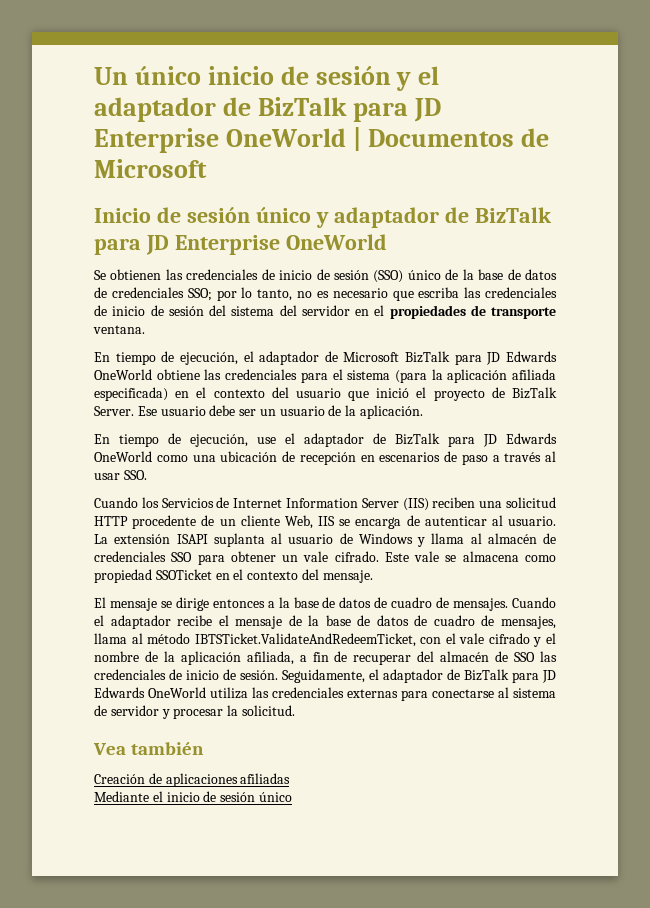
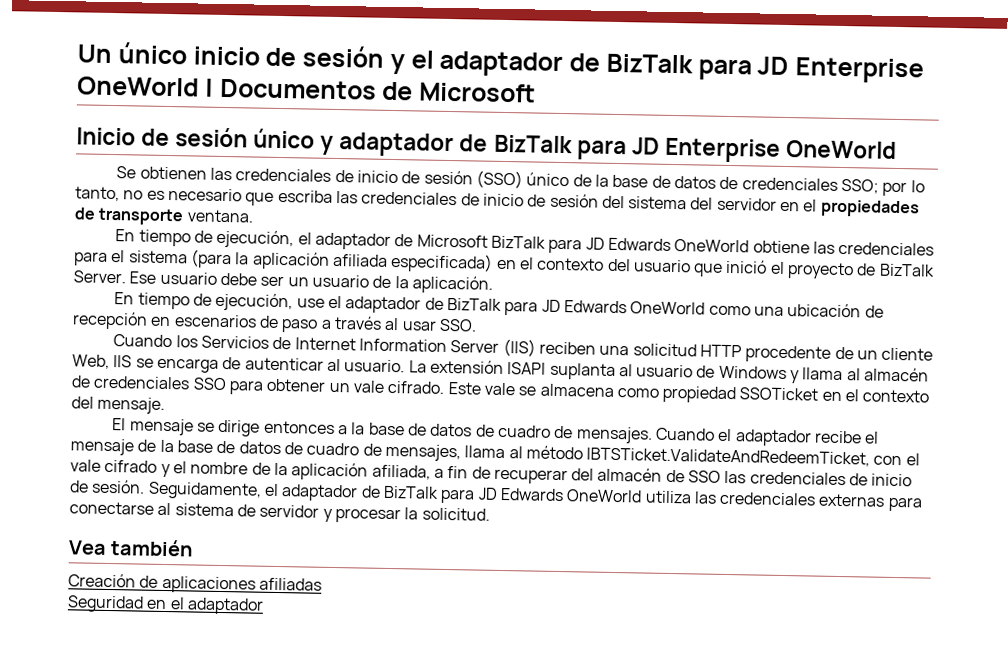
- Mediante el inicio de sesión único
+ Seguridad en el adaptador

